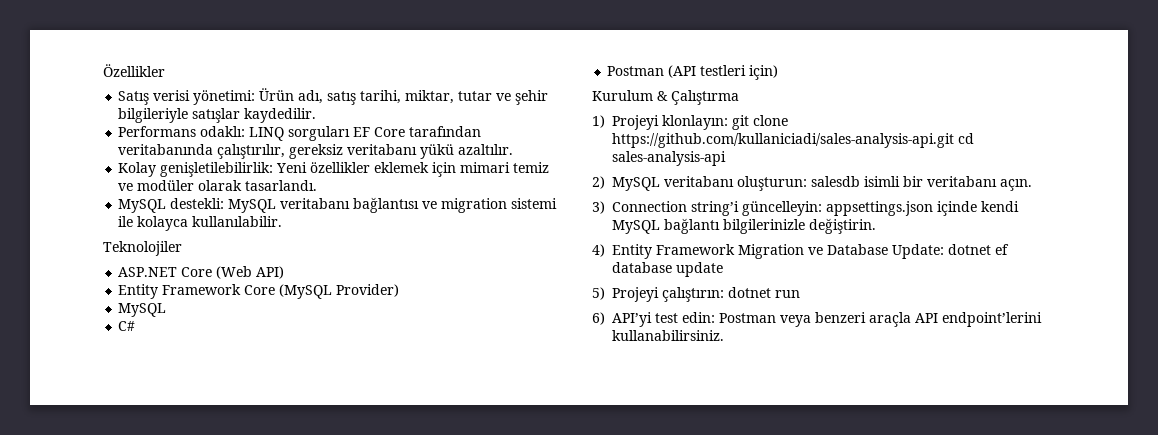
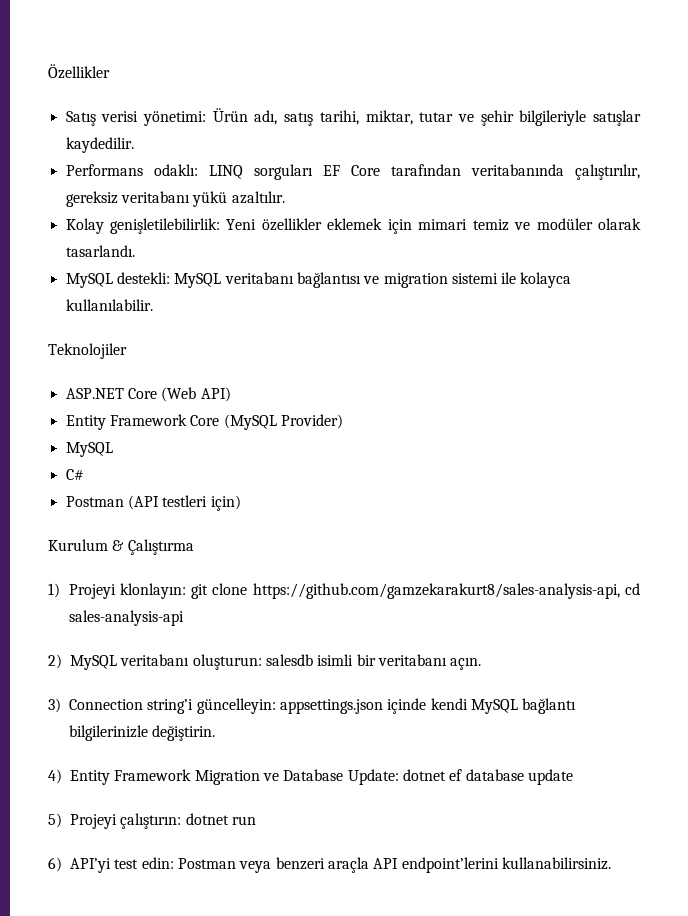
- 1) Projeyi klonlayın: git clone https://github.com/kullaniciadi/sales-analysis-api.git cd sales-analysis-api
+ 1) Projeyi klonlayın: git clone https://github.com/gamzekarakurt8/sales-analysis-api, cd sales-analysis-api

